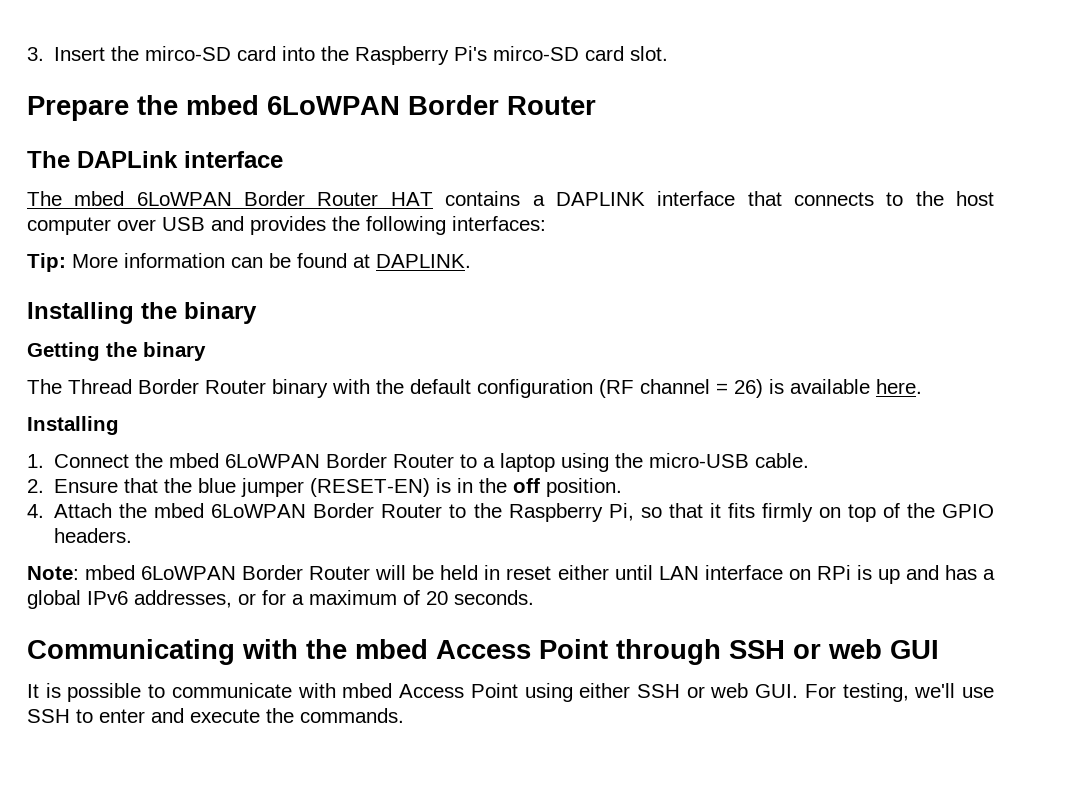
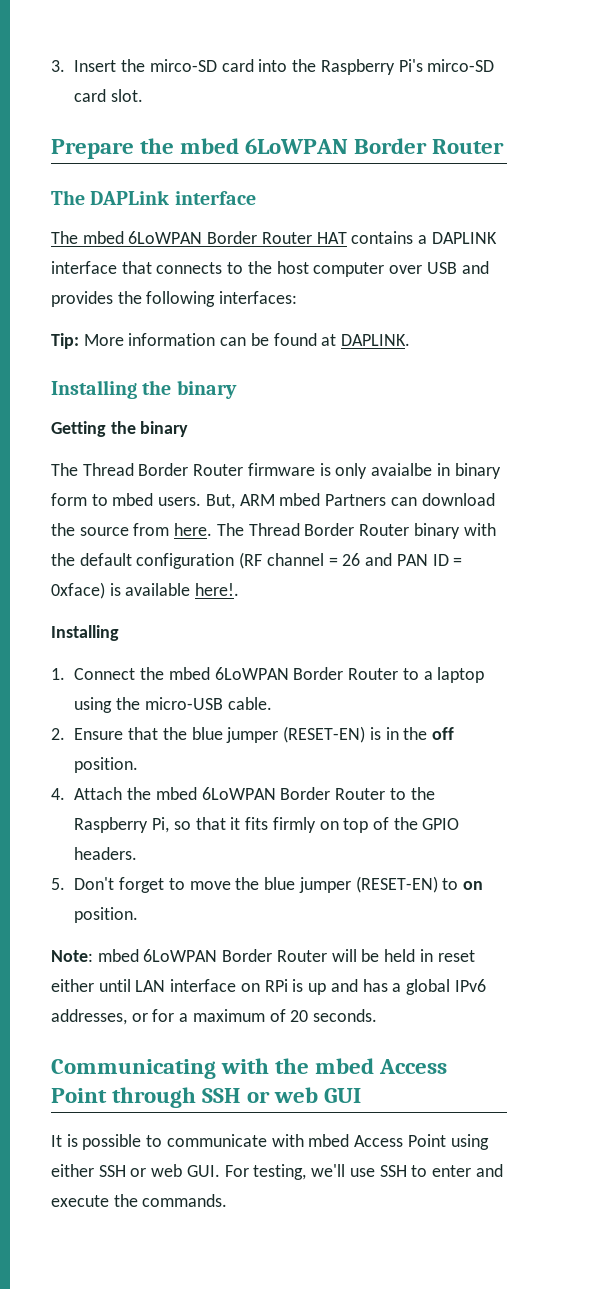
- The Thread Border Router binary with the default configuration (RF channel = 26) is available here.
+ The Thread Border Router firmware is only avaialbe in binary form to mbed users. But, ARM mbed Partners can download the source from here. The Thread Border Router binary with the default configuration (RF channel = 26 and PAN ID = 0xface) is available here!.
+ 5. Don't forget to move the blue jumper (RESET-EN) to on position.

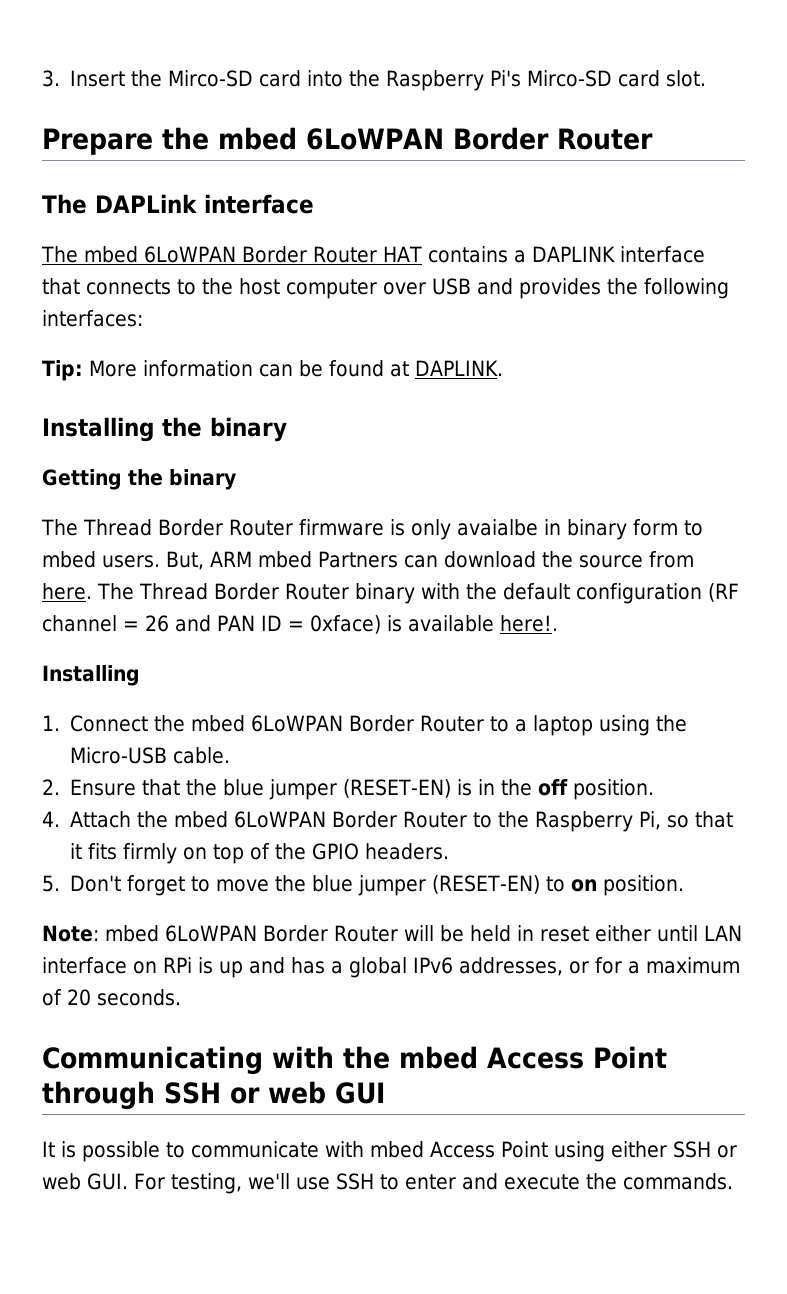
- 3. Insert the mirco-SD card into the Raspberry Pi's mirco-SD card slot.
+ 3. Insert the Mirco-SD card into the Raspberry Pi's Mirco-SD card slot.
- 1. Connect the mbed 6LoWPAN Border Router to a laptop using the micro-USB cable.
+ 1. Connect the mbed 6LoWPAN Border Router to a laptop using the Micro-USB cable.

